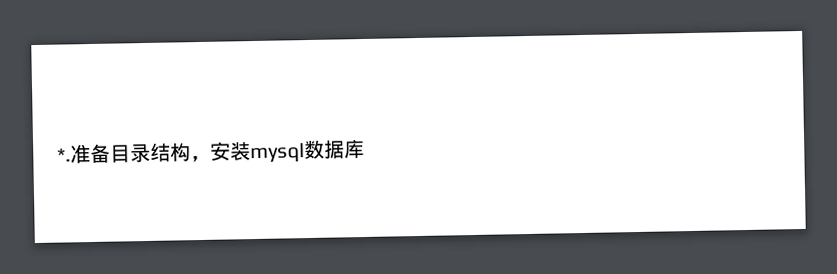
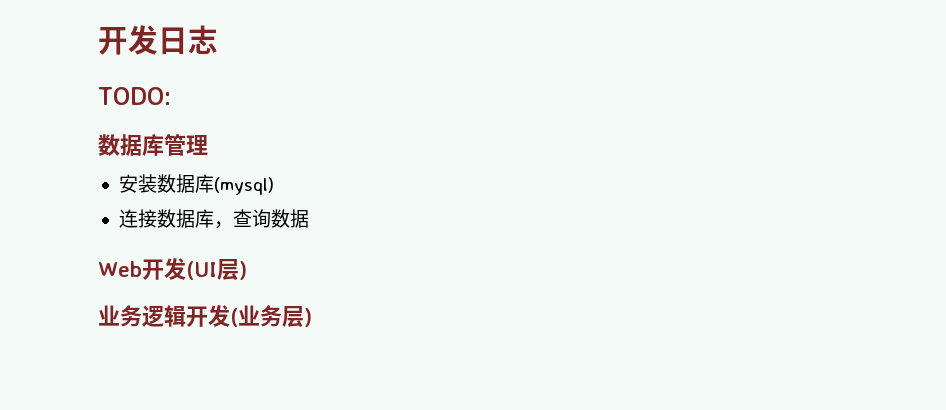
- *.准备目录结构，安装mysql数据库
+ 开发日志
+ TODO:
+ 数据库管理
+ 安装数据库(mysql)
+ 连接数据库，查询数据
+ Web开发(UI层)
+ 业务逻辑开发(业务层)

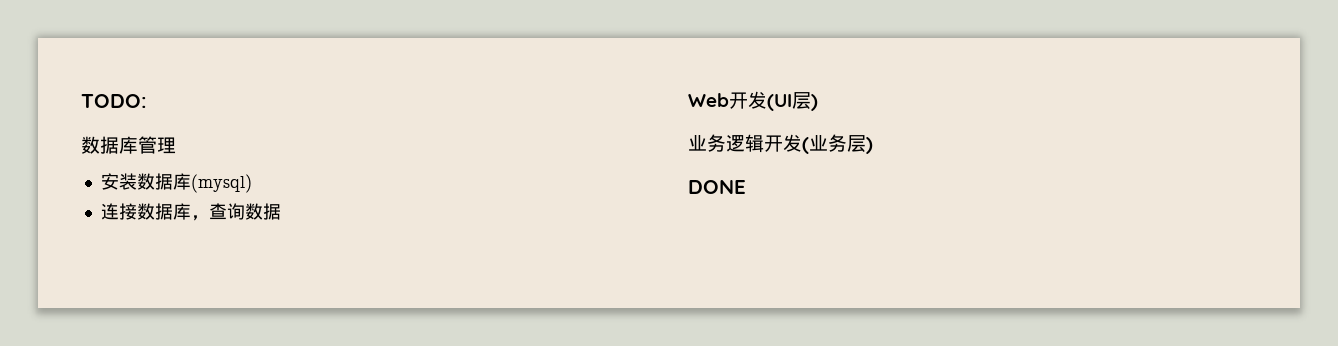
- 开发日志
+ DONE

